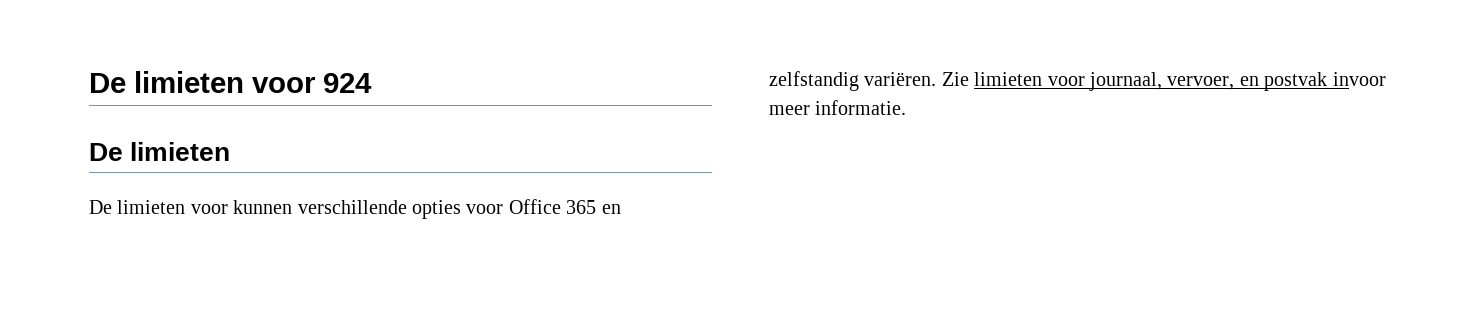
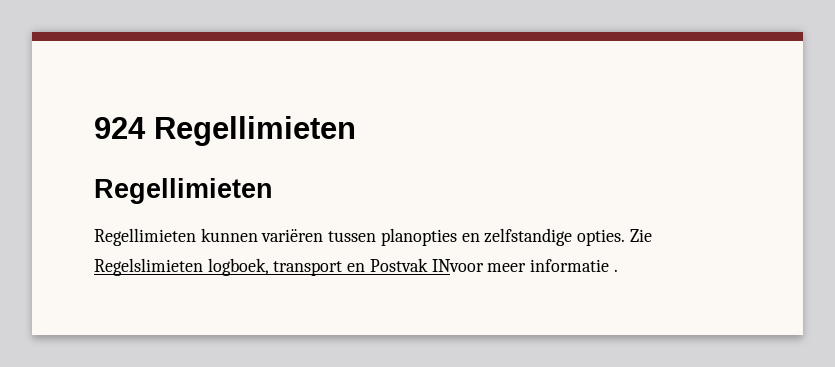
- De limieten voor 924
- De limieten
- De limieten voor kunnen verschillende opties voor Office 365 en zelfstandig variëren. Zie limieten voor journaal, vervoer, en postvak invoor meer informatie.
+ 924 Regellimieten
+ Regellimieten
+ Regellimieten kunnen variëren tussen planopties en zelfstandige opties. Zie Regelslimieten logboek, transport en Postvak INvoor meer informatie .

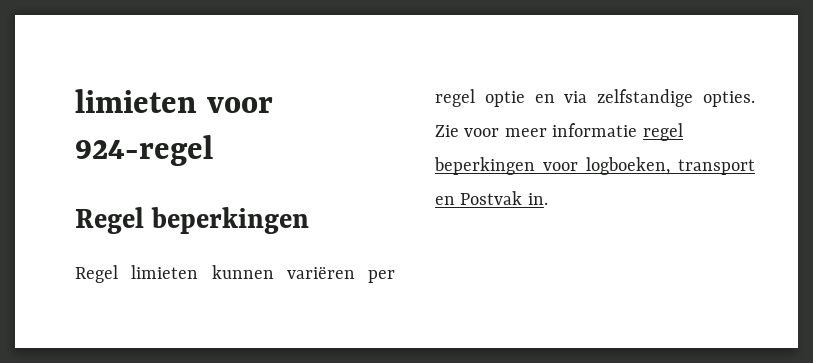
- 924 Regellimieten
- Regellimieten
- Regellimieten kunnen variëren tussen planopties en zelfstandige opties. Zie Regelslimieten logboek, transport en Postvak INvoor meer informatie .
+ limieten voor 924-regel
+ Regel beperkingen
+ Regel limieten kunnen variëren per regel optie en via zelfstandige opties. Zie voor meer informatie regel beperkingen voor logboeken, transport en Postvak in.

